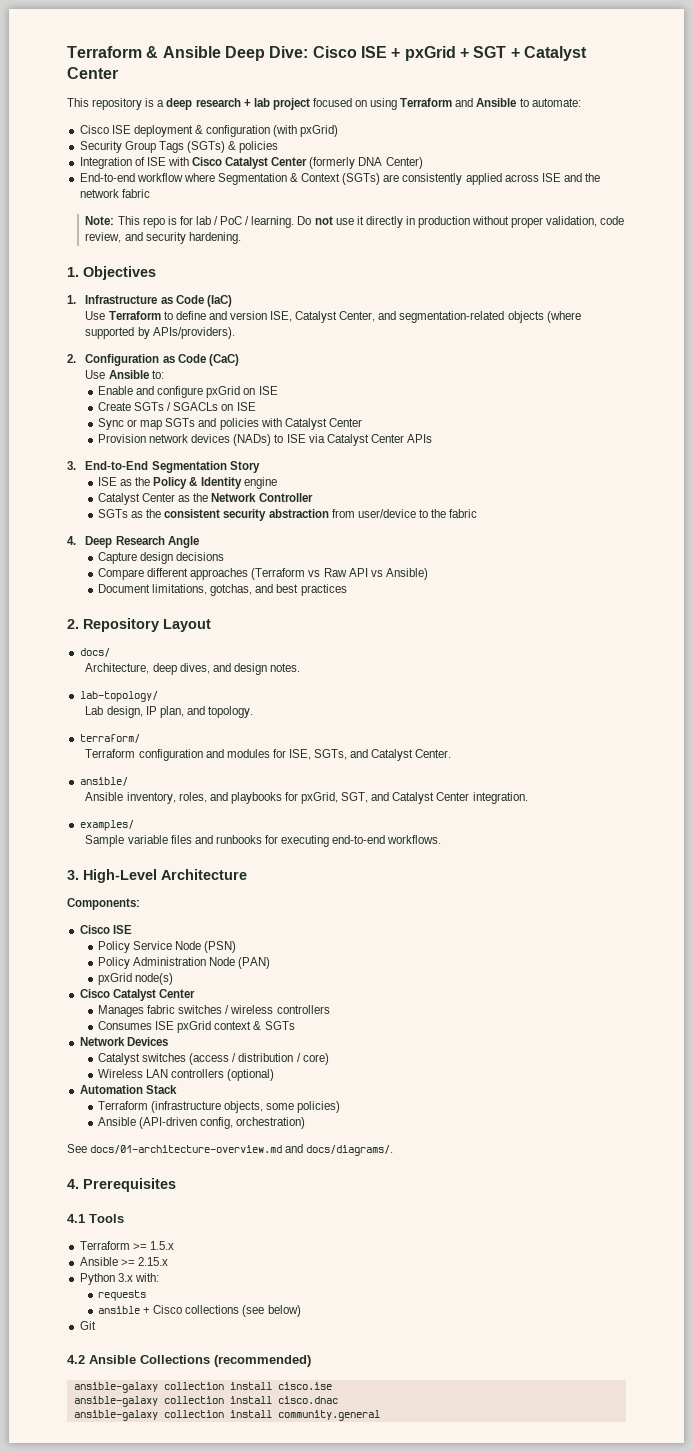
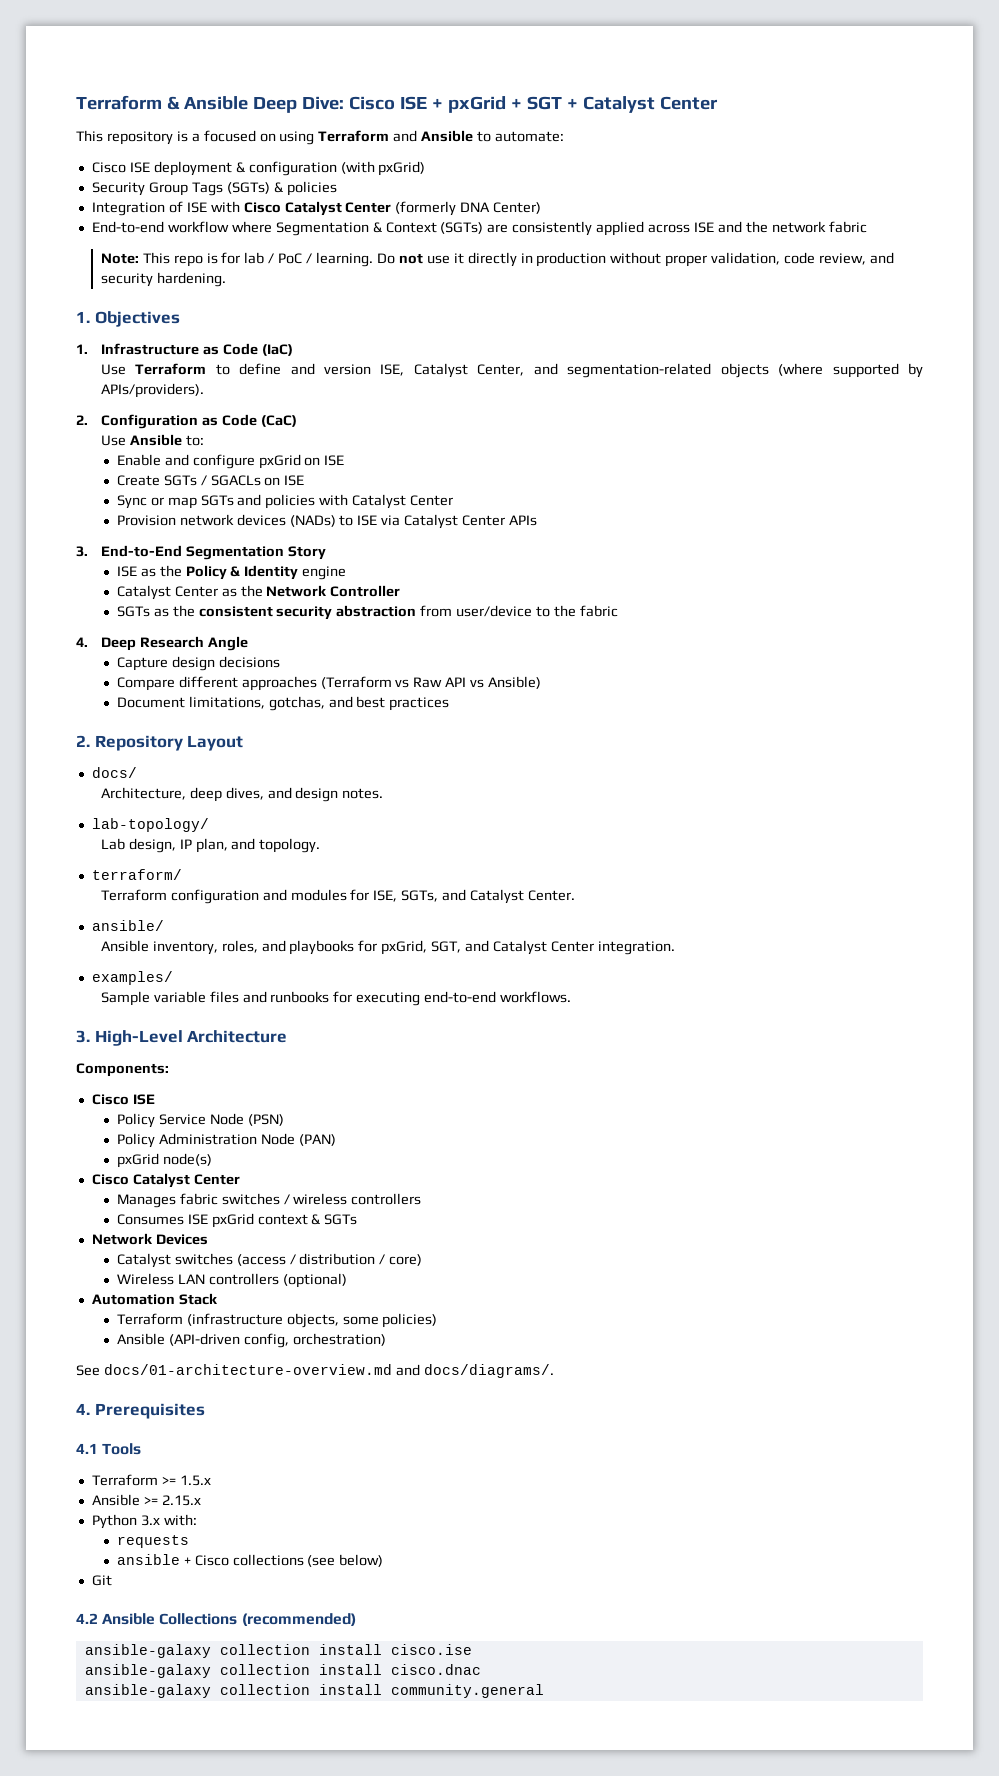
- This repository is a deep research + lab project focused on using Terraform and Ansible to automate:
+ This repository is a focused on using Terraform and Ansible to automate:

